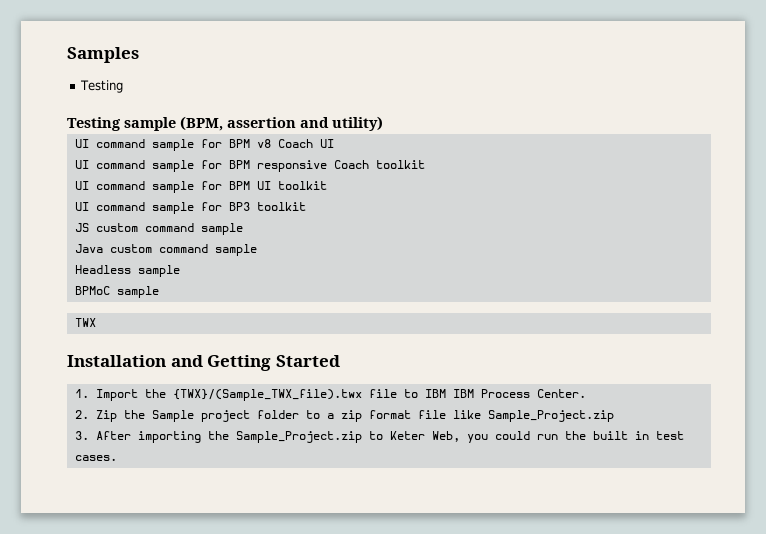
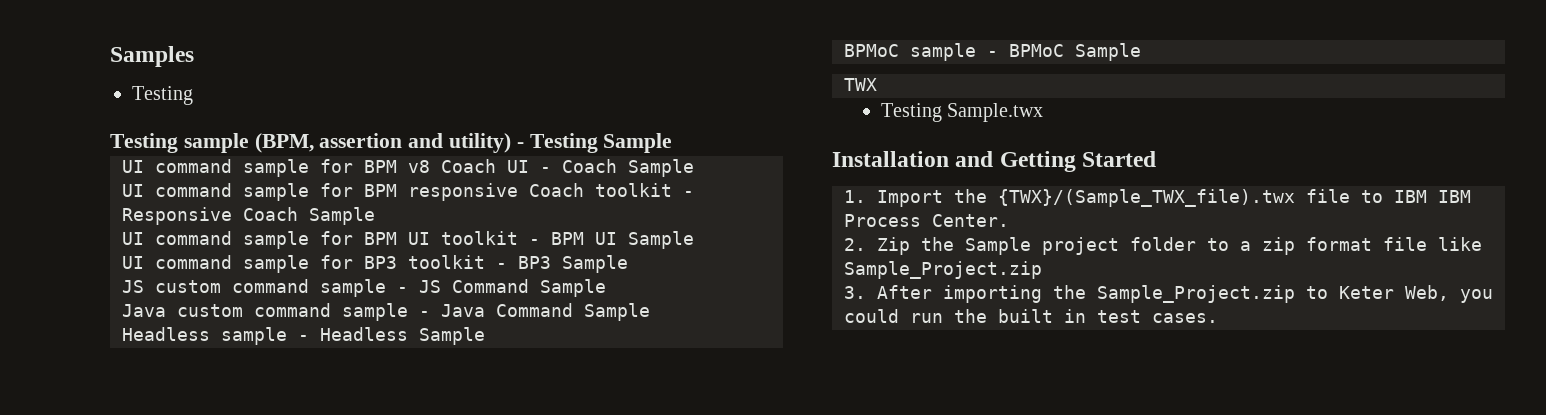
- Testing sample (BPM, assertion and utility)
+ Testing sample (BPM, assertion and utility) - Testing Sample
- UI command sample for BPM v8 Coach UI
+ UI command sample for BPM v8 Coach UI - Coach Sample
- UI command sample for BPM responsive Coach toolkit
+ UI command sample for BPM responsive Coach toolkit - Responsive Coach Sample
- UI command sample for BPM UI toolkit
+ UI command sample for BPM UI toolkit - BPM UI Sample
- UI command sample for BP3 toolkit
+ UI command sample for BP3 toolkit - BP3 Sample
- JS custom command sample
+ JS custom command sample - JS Command Sample
- Java custom command sample
+ Java custom command sample - Java Command Sample
- Headless sample
+ Headless sample - Headless Sample
- BPMoC sample
+ BPMoC sample - BPMoC Sample
+ Testing Sample.twx

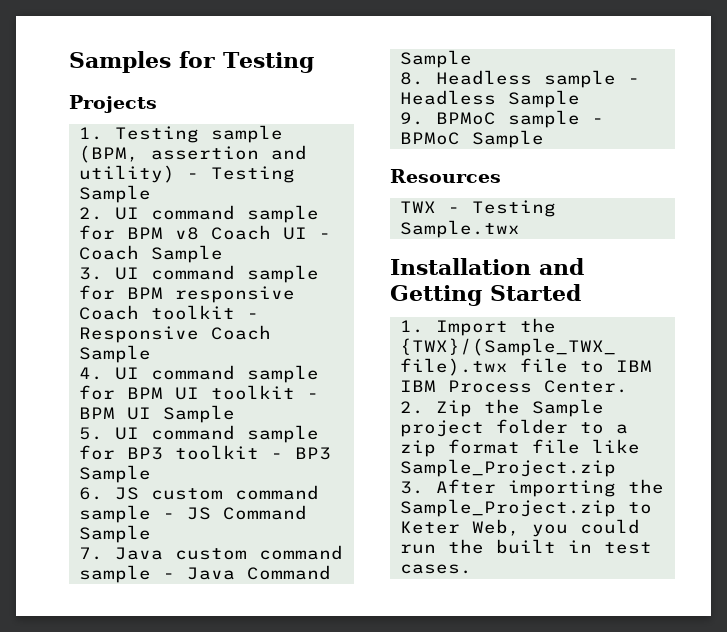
- Samples
- Testing
+ Samples for Testing
- Testing sample (BPM, assertion and utility) - Testing Sample
+ Projects
+ 1. Testing sample (BPM, assertion and utility) - Testing Sample
- UI command sample for BPM v8 Coach UI - Coach Sample
+ 2. UI command sample for BPM v8 Coach UI - Coach Sample
- UI command sample for BPM responsive Coach toolkit - Responsive Coach Sample
+ 3. UI command sample for BPM responsive Coach toolkit - Responsive Coach Sample
- UI command sample for BPM UI toolkit - BPM UI Sample
+ 4. UI command sample for BPM UI toolkit - BPM UI Sample
- UI command sample for BP3 toolkit - BP3 Sample
+ 5. UI command sample for BP3 toolkit - BP3 Sample
- JS custom command sample - JS Command Sample
+ 6. JS custom command sample - JS Command Sample
- Java custom command sample - Java Command Sample
+ 7. Java custom command sample - Java Command Sample
- Headless sample - Headless Sample
+ 8. Headless sample - Headless Sample
- BPMoC sample - BPMoC Sample
+ 9. BPMoC sample - BPMoC Sample
+ Resources
- TWX
- Testing Sample.twx
+ TWX - Testing Sample.twx

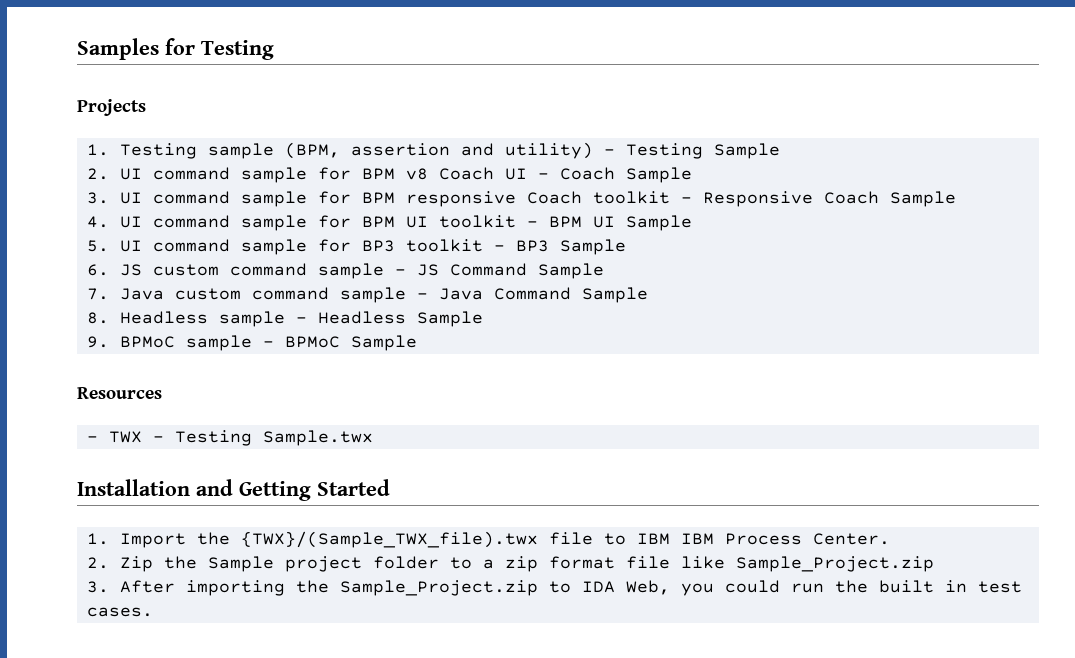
- TWX - Testing Sample.twx
+ - TWX - Testing Sample.twx
- 3. After importing the Sample_Project.zip to Keter Web, you could run the built in test cases.
+ 3. After importing the Sample_Project.zip to IDA Web, you could run the built in test cases.

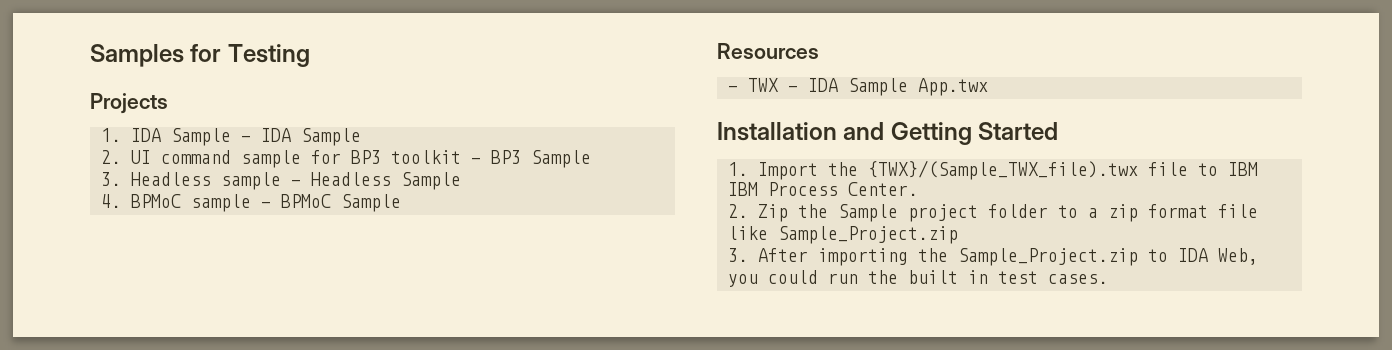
- 1. Testing sample (BPM, assertion and utility) - Testing Sample
+ 1. IDA Sample - IDA Sample
- 2. UI command sample for BPM v8 Coach UI - Coach Sample
- 3. UI command sample for BPM responsive Coach toolkit - Responsive Coach Sample
- 4. UI command sample for BPM UI toolkit - BPM UI Sample
- 5. UI command sample for BP3 toolkit - BP3 Sample
+ 2. UI command sample for BP3 toolkit - BP3 Sample
- 6. JS custom command sample - JS Command Sample
- 7. Java custom command sample - Java Command Sample
- 8. Headless sample - Headless Sample
+ 3. Headless sample - Headless Sample
- 9. BPMoC sample - BPMoC Sample
+ 4. BPMoC sample - BPMoC Sample
- - TWX - Testing Sample.twx
+ - TWX - IDA Sample App.twx

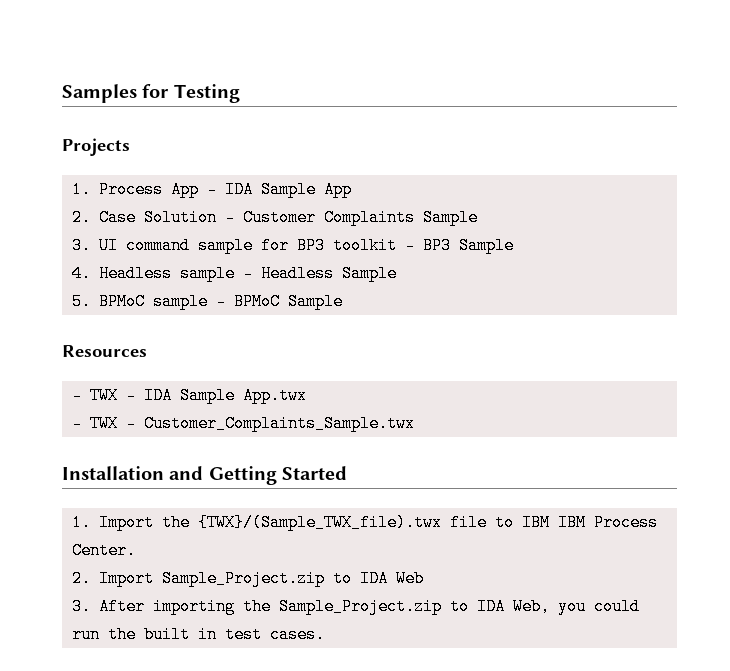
- 1. IDA Sample - IDA Sample
- 2. UI command sample for BP3 toolkit - BP3 Sample
+ 1. Process App - IDA Sample App
+ 2. Case Solution - Customer Complaints Sample
+ 3. UI command sample for BP3 toolkit - BP3 Sample
- 3. Headless sample - Headless Sample
+ 4. Headless sample - Headless Sample
- 4. BPMoC sample - BPMoC Sample
+ 5. BPMoC sample - BPMoC Sample
+ - TWX - Customer_Complaints_Sample.twx
- 2. Zip the Sample project folder to a zip format file like Sample_Project.zip
+ 2. Import Sample_Project.zip to IDA Web

